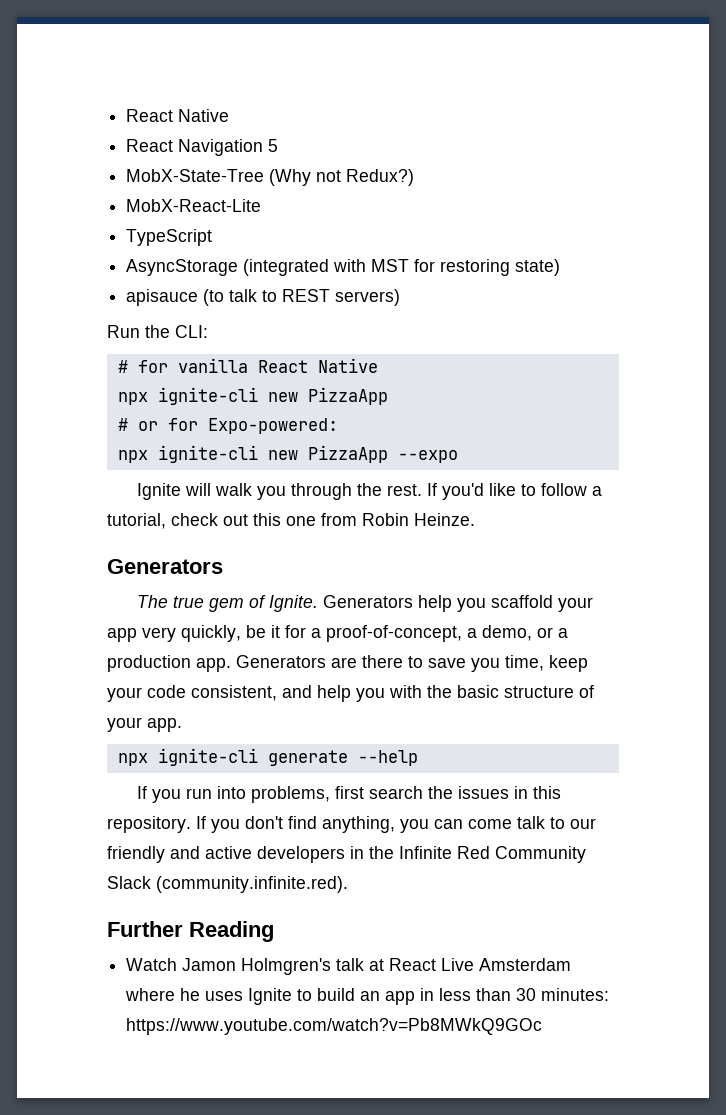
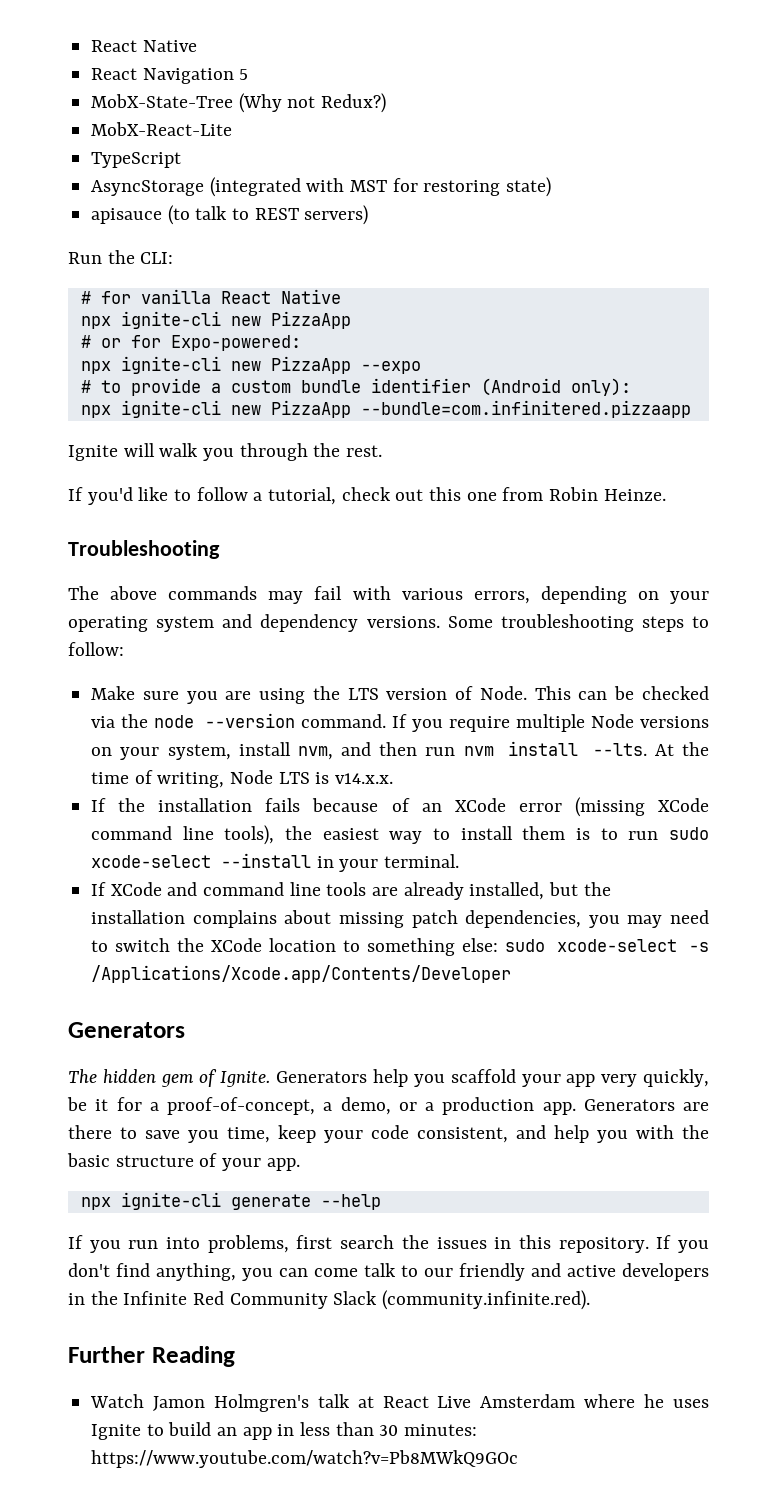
+ # to provide a custom bundle identifier (Android only):
+ npx ignite-cli new PizzaApp --bundle=com.infinitered.pizzaapp
- Ignite will walk you through the rest. If you'd like to follow a tutorial, check out this one from Robin Heinze.
+ Ignite will walk you through the rest.
+ If you'd like to follow a tutorial, check out this one from Robin Heinze.
+ Troubleshooting
+ The above commands may fail with various errors, depending on your operating system and dependency versions. Some troubleshooting steps to follow:
+ Make sure you are using the LTS version of Node. This can be checked via the node --version command. If you require multiple Node versions on your system, install nvm, and then run nvm install --lts. At the time of writing, Node LTS is v14.x.x.
+ If the installation fails because of an XCode error (missing XCode command line tools), the easiest way to install them is to run sudo xcode-select --install in your terminal.
+ If XCode and command line tools are already installed, but the installation complains about missing patch dependencies, you may need to switch the XCode location to something else: sudo xcode-select -s /Applications/Xcode.app/Contents/Developer
- The true gem of Ignite.
+ The hidden gem of Ignite.

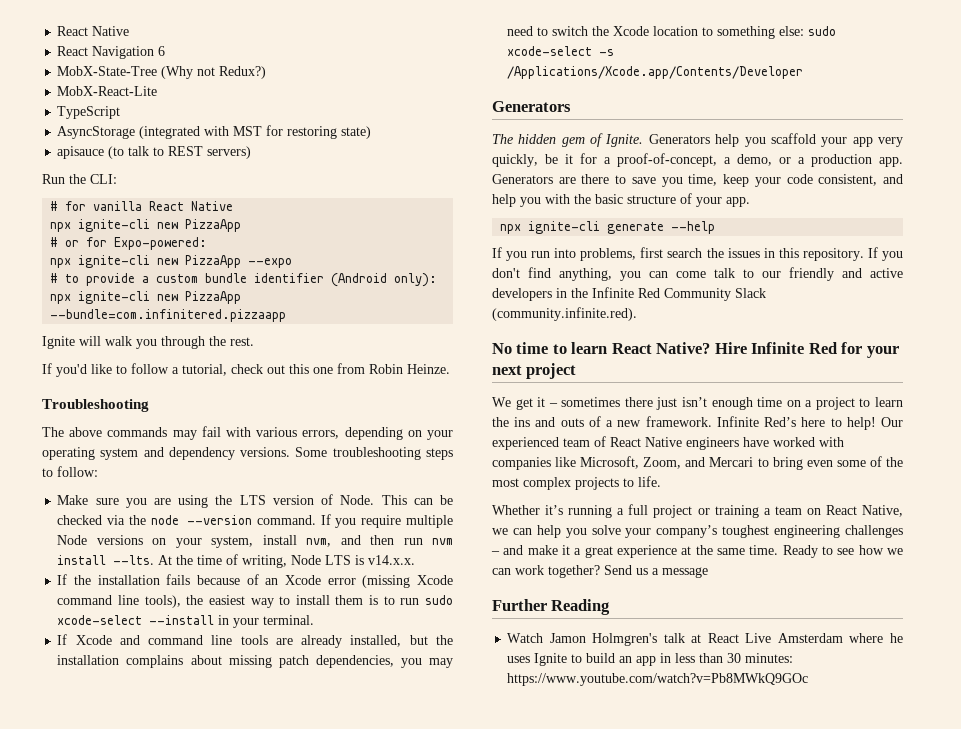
- React Navigation 5
+ React Navigation 6
- If the installation fails because of an XCode error (missing XCode command line tools), the easiest way to install them is to run sudo xcode-select --install in your terminal.
+ If the installation fails because of an Xcode error (missing Xcode command line tools), the easiest way to install them is to run sudo xcode-select --install in your terminal.
- If XCode and command line tools are already installed, but the installation complains about missing patch dependencies, you may need to switch the XCode location to something else: sudo xcode-select -s /Applications/Xcode.app/Contents/Developer
+ If Xcode and command line tools are already installed, but the installation complains about missing patch dependencies, you may need to switch the Xcode location to something else: sudo xcode-select -s /Applications/Xcode.app/Contents/Developer
+ No time to learn React Native? Hire Infinite Red for your next project
+ We get it – sometimes there just isn’t enough time on a project to learn the ins and outs of a new framework. Infinite Red’s here to help! Our experienced team of React Native engineers have worked with companies like Microsoft, Zoom, and Mercari to bring even some of the most complex projects to life.
+ Whether it’s running a full project or training a team on React Native, we can help you solve your company’s toughest engineering challenges – and make it a great experience at the same time. Ready to see how we can work together? Send us a message

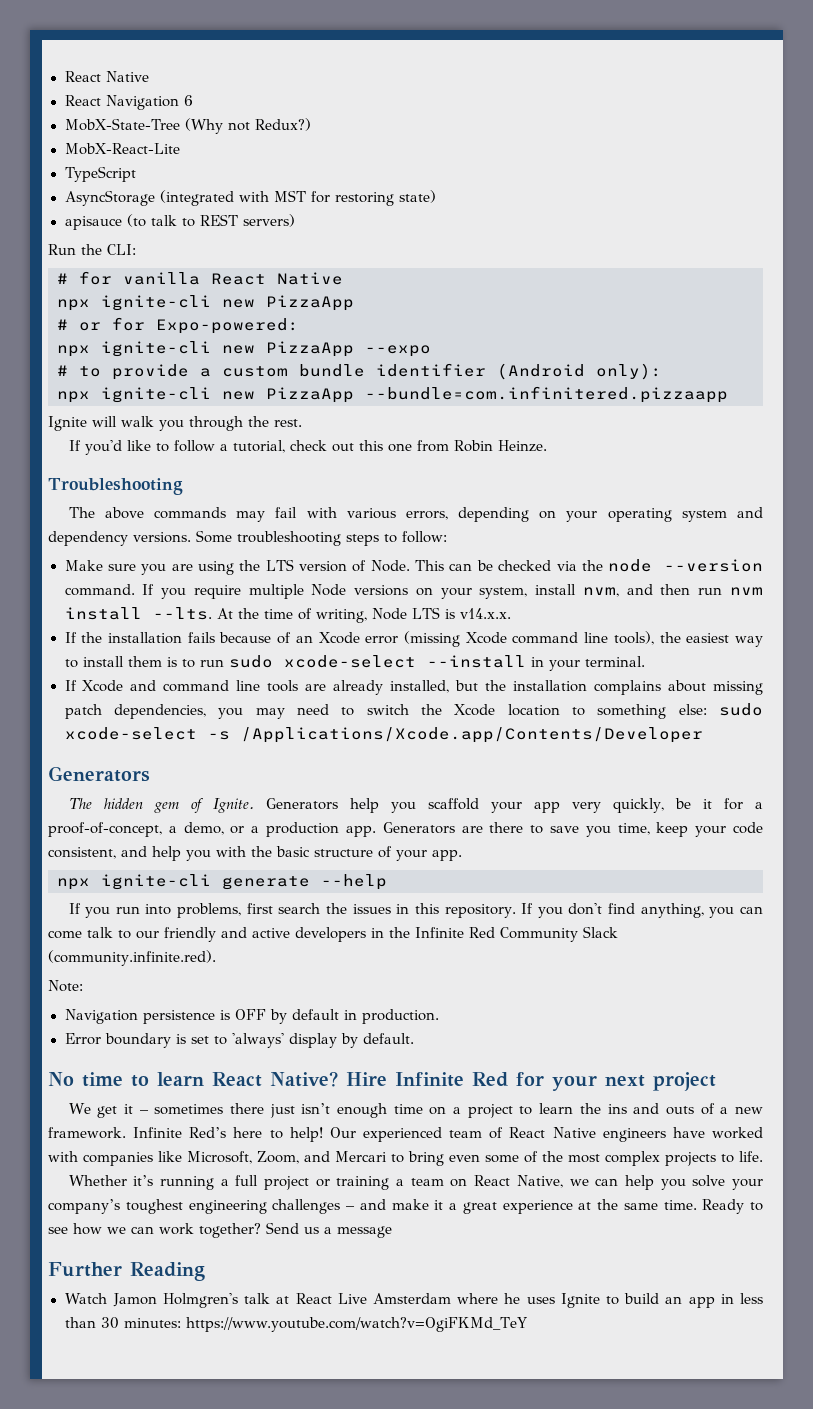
+ Note:
+ Navigation persistence is OFF by default in production.
+ Error boundary is set to 'always' display by default.
- Watch Jamon Holmgren's talk at React Live Amsterdam where he uses Ignite to build an app in less than 30 minutes: https://www.youtube.com/watch?v=Pb8MWkQ9GOc
+ Watch Jamon Holmgren's talk at React Live Amsterdam where he uses Ignite to build an app in less than 30 minutes: https://www.youtube.com/watch?v=OgiFKMd_TeY

